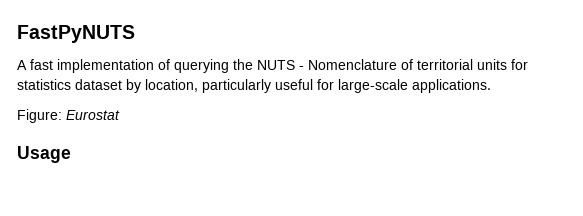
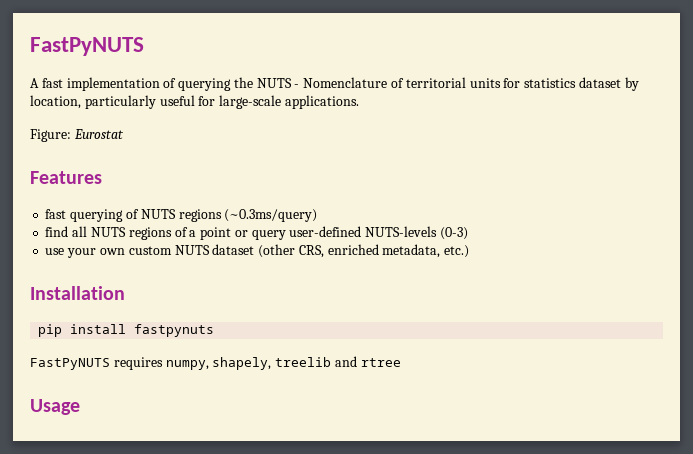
+ Features
+ fast querying of NUTS regions (~0.3ms/query)
+ find all NUTS regions of a point or query user-defined NUTS-levels (0-3)
+ use your own custom NUTS dataset (other CRS, enriched metadata, etc.)
+ Installation
+ pip install fastpynuts
+ FastPyNUTS requires numpy, shapely, treelib and rtree

